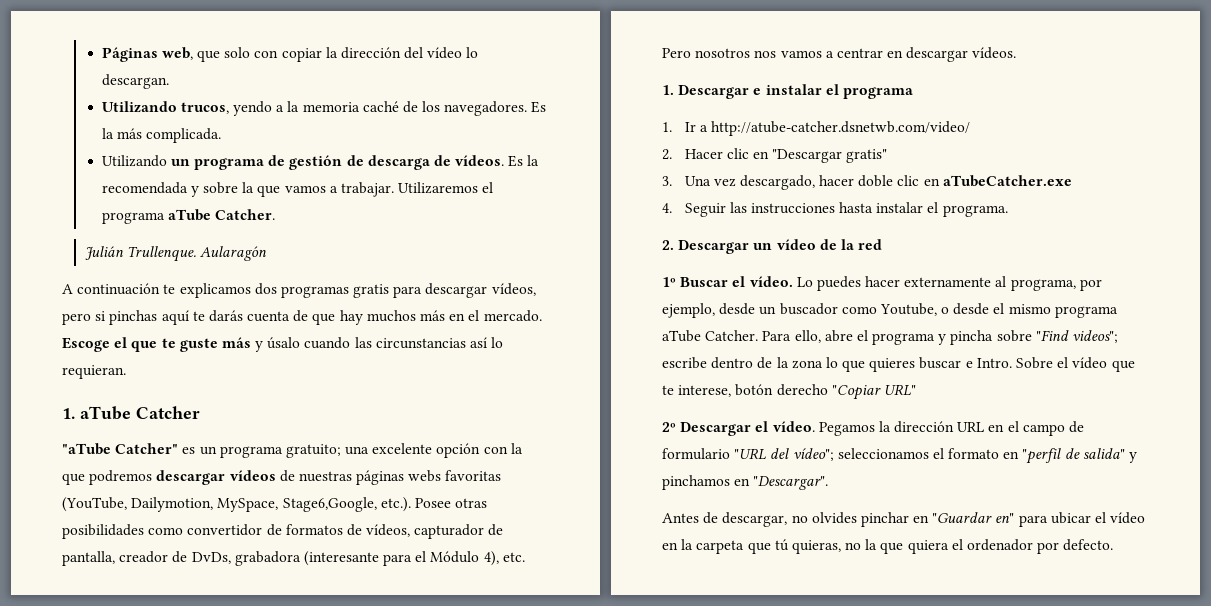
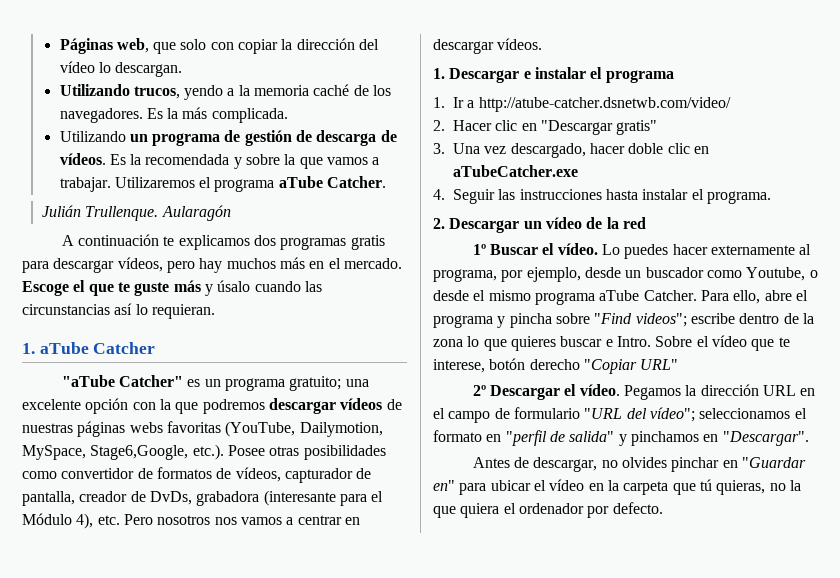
- A continuación te explicamos dos programas gratis para descargar vídeos, pero si pinchas aquí te darás cuenta de que hay muchos más en el mercado.
+ A continuación te explicamos dos programas gratis para descargar vídeos, pero hay muchos más en el mercado.

